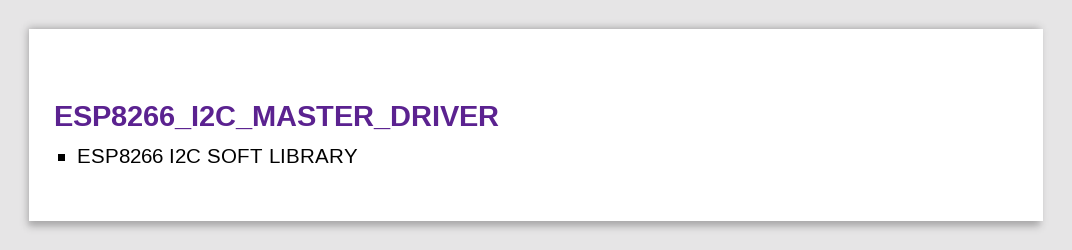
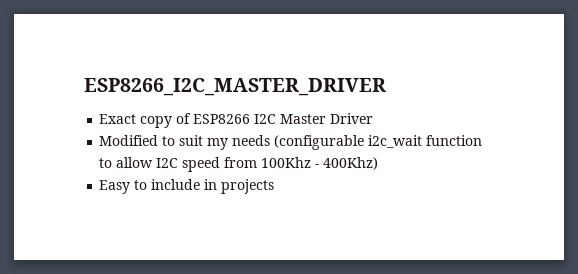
- ESP8266 I2C SOFT LIBRARY
+ Exact copy of ESP8266 I2C Master Driver
+ Modified to suit my needs (configurable i2c_wait function to allow I2C speed from 100Khz - 400Khz)
+ Easy to include in projects

